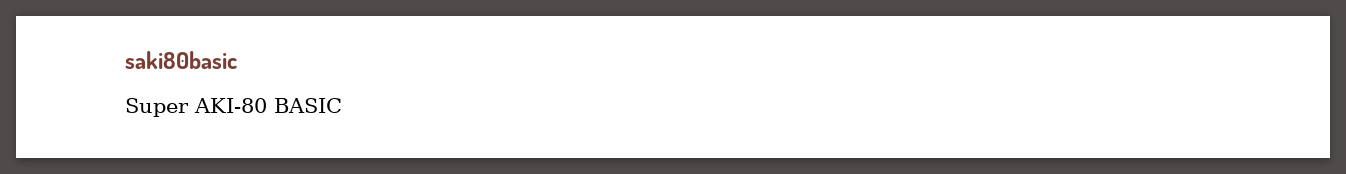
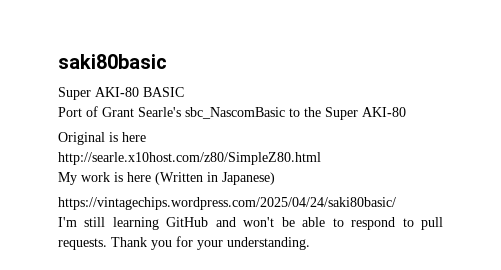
+ Port of Grant Searle's sbc_NascomBasic to the Super AKI-80
+ Original is here
+ http://searle.x10host.com/z80/SimpleZ80.html
+ My work is here (Written in Japanese)
+ https://vintagechips.wordpress.com/2025/04/24/saki80basic/
+ I'm still learning GitHub and won't be able to respond to pull requests. Thank you for your understanding.

